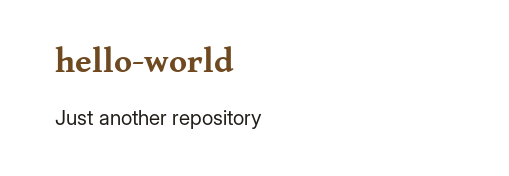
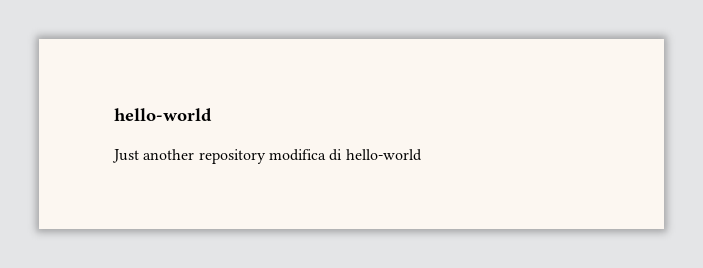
- Just another repository
+ Just another repository modifica di hello-world

